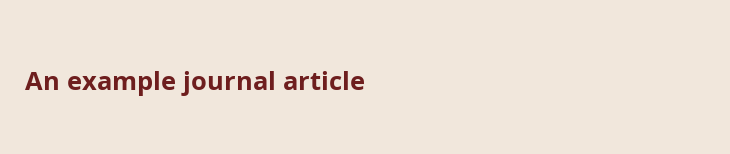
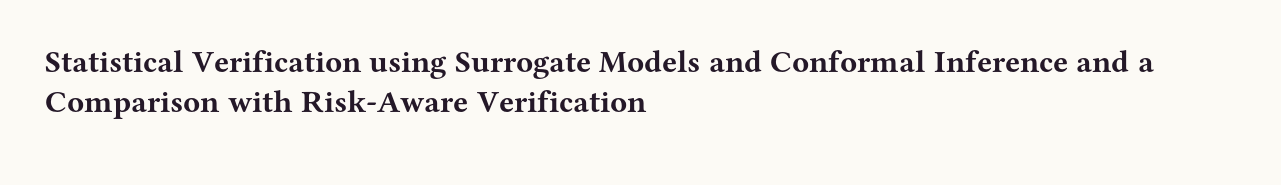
- An example journal article
+ Statistical Verification using Surrogate Models and Conformal Inference and a Comparison with Risk-Aware Verification

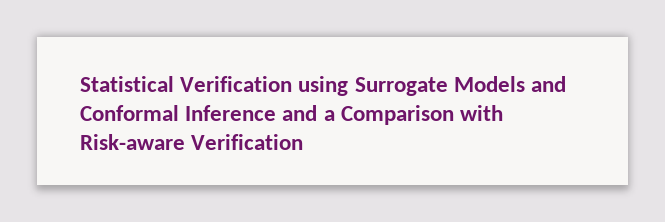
- Statistical Verification using Surrogate Models and Conformal Inference and a Comparison with Risk-Aware Verification
+ Statistical Verification using Surrogate Models and Conformal Inference and a Comparison with Risk-aware Verification

